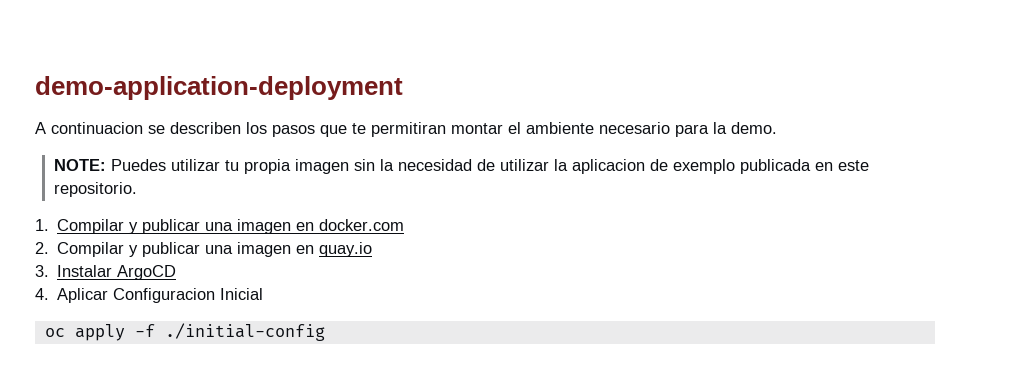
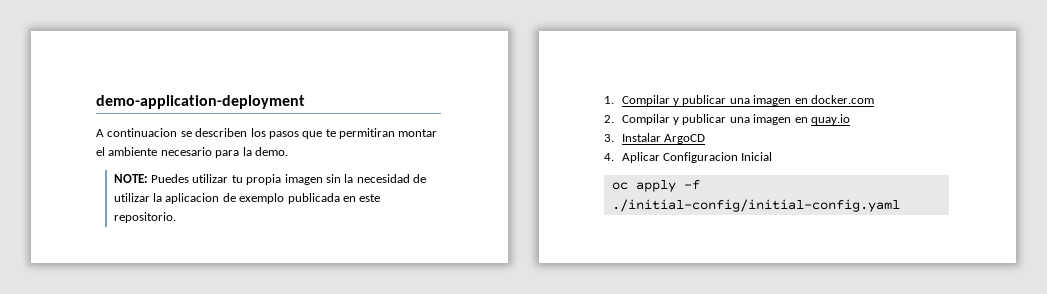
- oc apply -f ./initial-config
+ oc apply -f ./initial-config/initial-config.yaml

